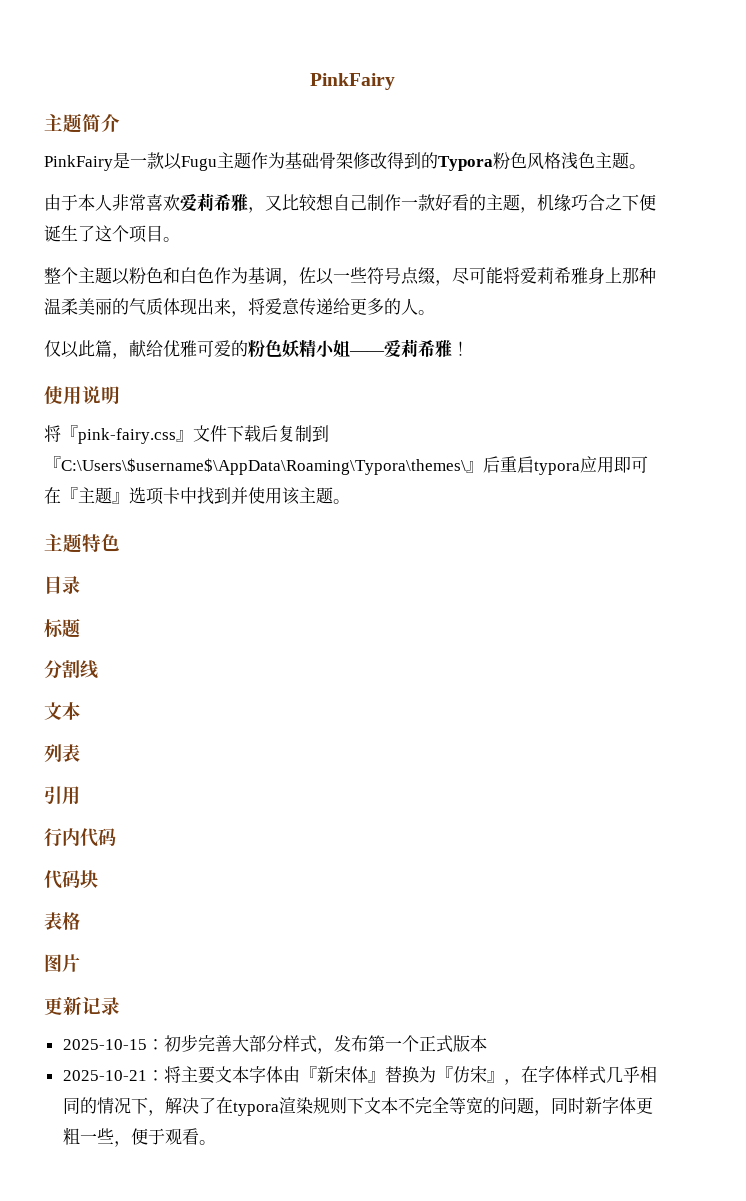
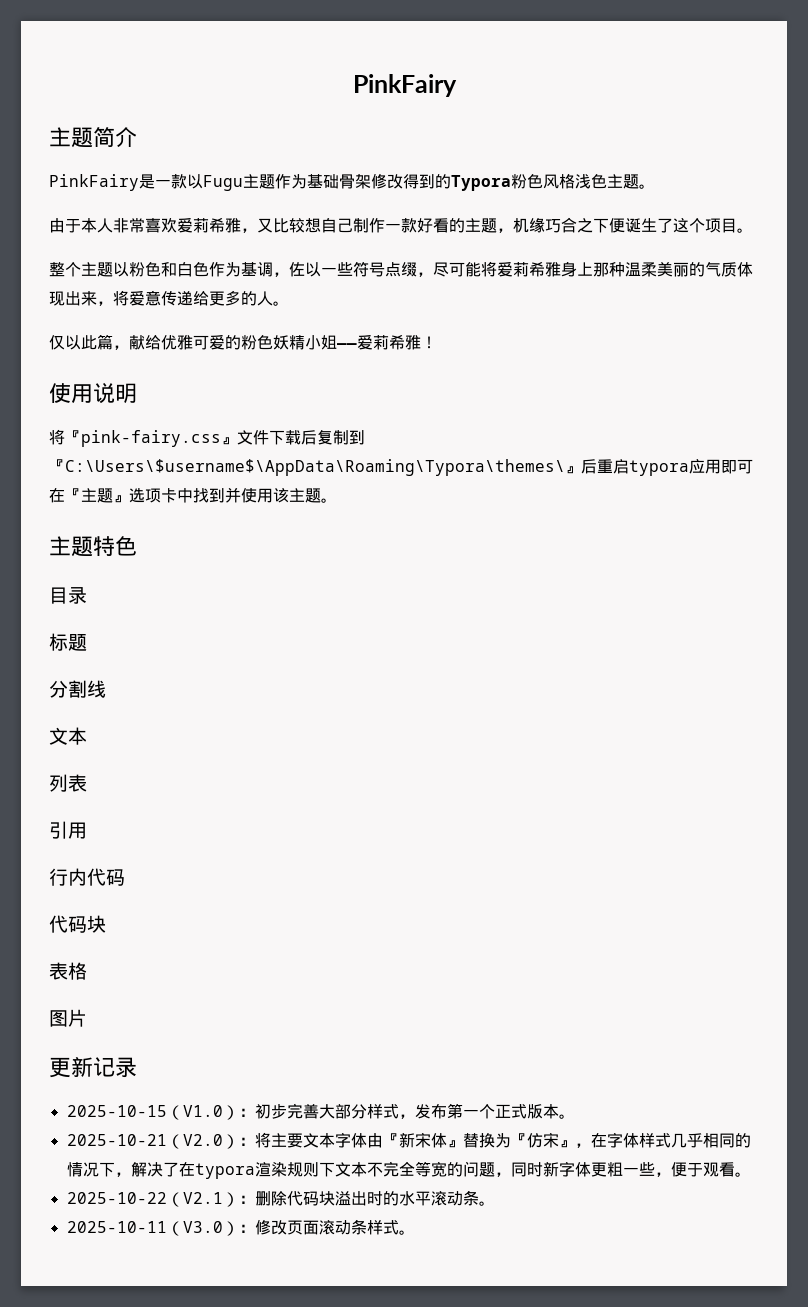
- 2025-10-15：初步完善大部分样式，发布第一个正式版本
+ 2025-10-15（V1.0）：初步完善大部分样式，发布第一个正式版本。
- 2025-10-21：将主要文本字体由『新宋体』替换为『仿宋』，在字体样式几乎相同的情况下，解决了在typora渲染规则下文本不完全等宽的问题，同时新字体更粗一些，便于观看。
+ 2025-10-21（V2.0）：将主要文本字体由『新宋体』替换为『仿宋』，在字体样式几乎相同的情况下，解决了在typora渲染规则下文本不完全等宽的问题，同时新字体更粗一些，便于观看。
+ 2025-10-22（V2.1）：删除代码块溢出时的水平滚动条。
+ 2025-10-11（V3.0）：修改页面滚动条样式。

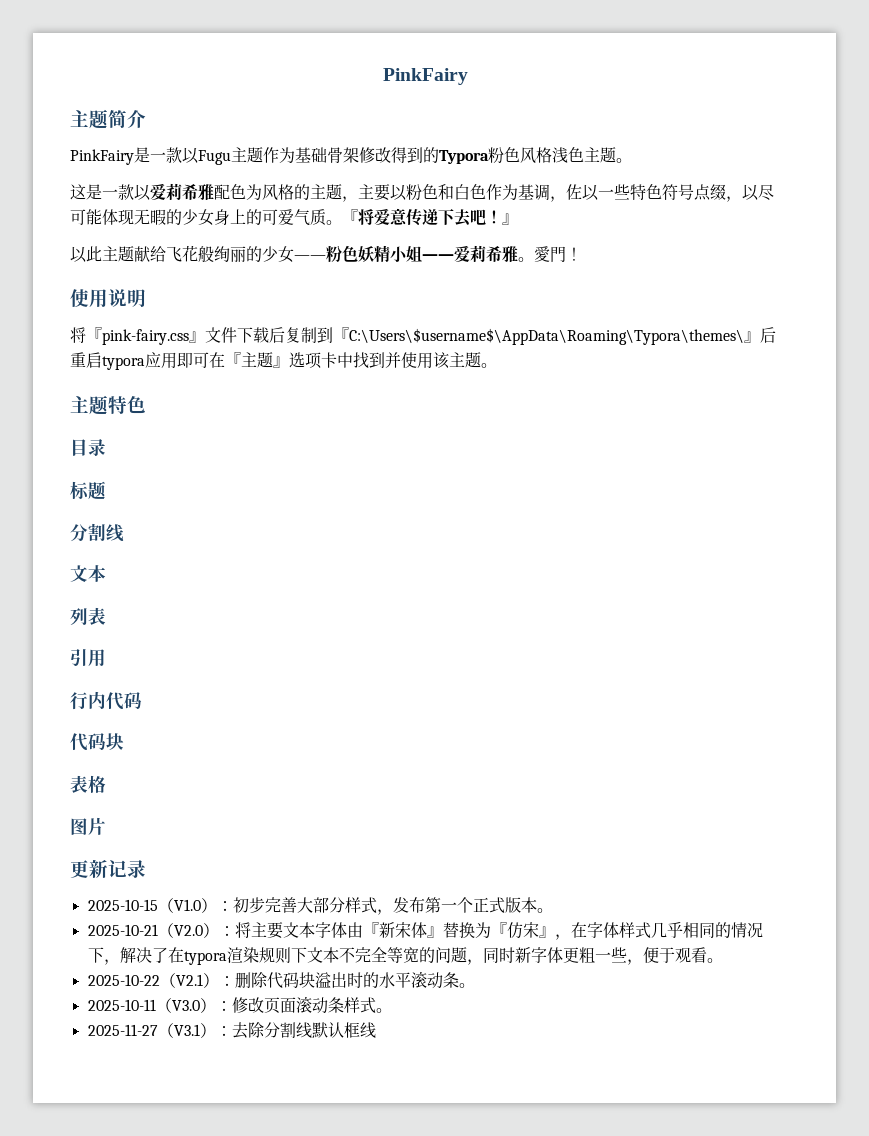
- 由于本人非常喜欢爱莉希雅，又比较想自己制作一款好看的主题，机缘巧合之下便诞生了这个项目。
- 整个主题以粉色和白色作为基调，佐以一些符号点缀，尽可能将爱莉希雅身上那种温柔美丽的气质体现出来，将爱意传递给更多的人。
- 仅以此篇，献给优雅可爱的粉色妖精小姐——爱莉希雅！
+ 这是一款以爱莉希雅配色为风格的主题，主要以粉色和白色作为基调，佐以一些特色符号点缀，以尽可能体现无暇的少女身上的可爱气质。『将爱意传递下去吧！』
+ 以此主题献给飞花般绚丽的少女——粉色妖精小姐——爱莉希雅。愛門！
+ 2025-11-27（V3.1）：去除分割线默认框线

